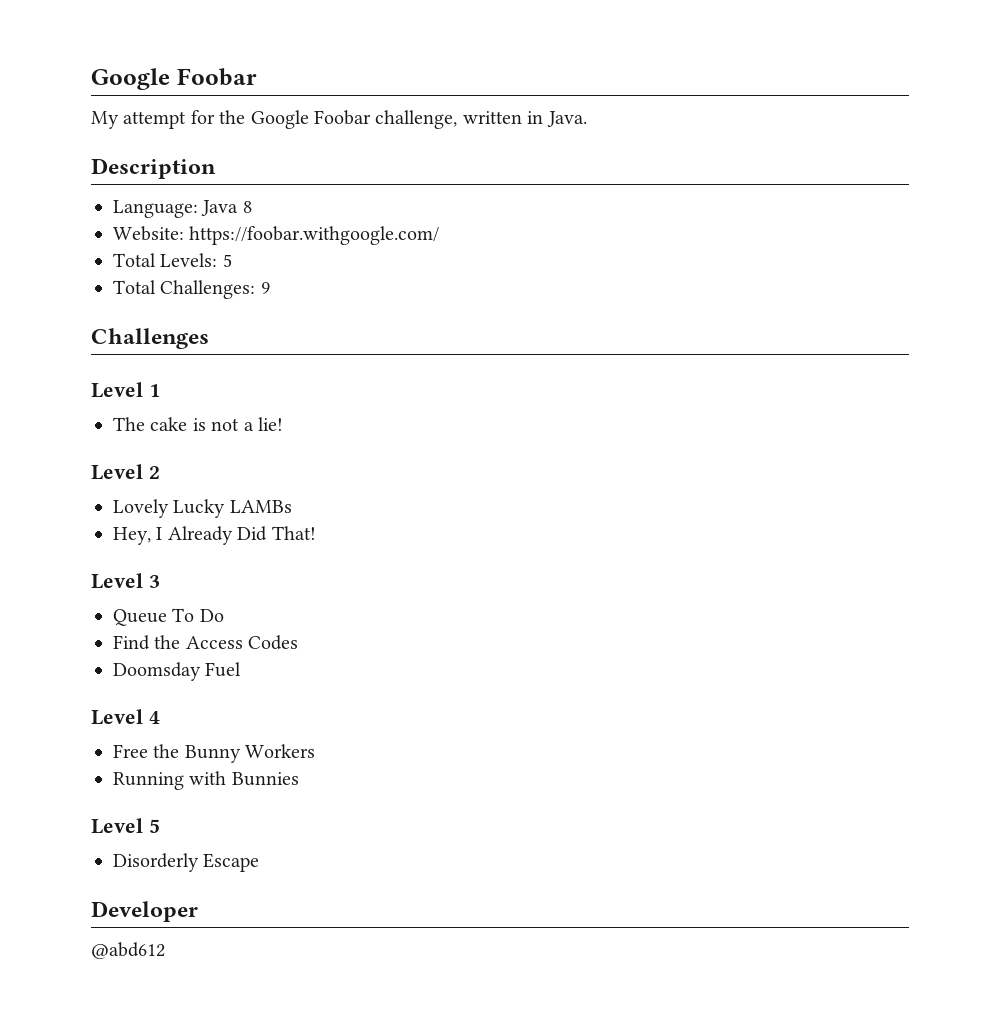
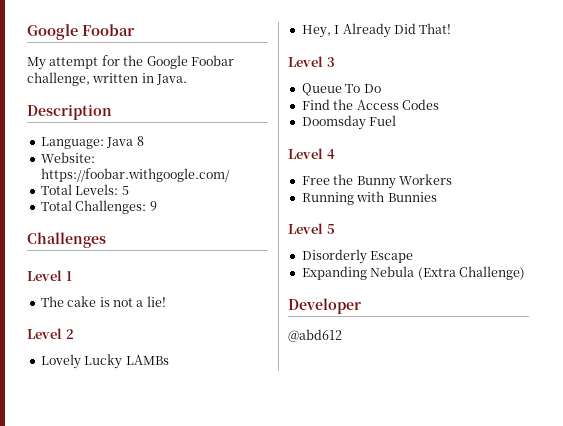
+ Expanding Nebula (Extra Challenge)

